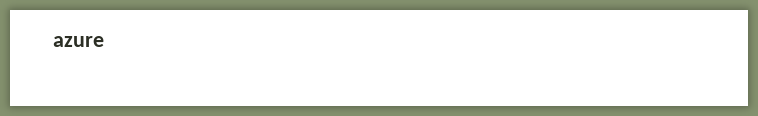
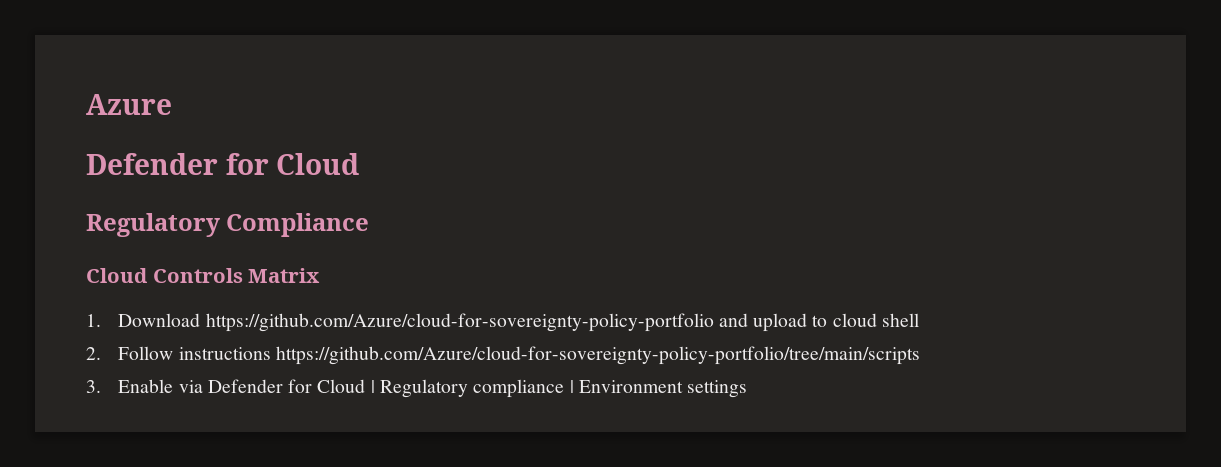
- azure
+ Azure
+ Defender for Cloud
+ Regulatory Compliance
+ Cloud Controls Matrix
+ 1. Download https://github.com/Azure/cloud-for-sovereignty-policy-portfolio and upload to cloud shell
+ 2. Follow instructions https://github.com/Azure/cloud-for-sovereignty-policy-portfolio/tree/main/scripts
+ 3. Enable via Defender for Cloud | Regulatory compliance | Environment settings

